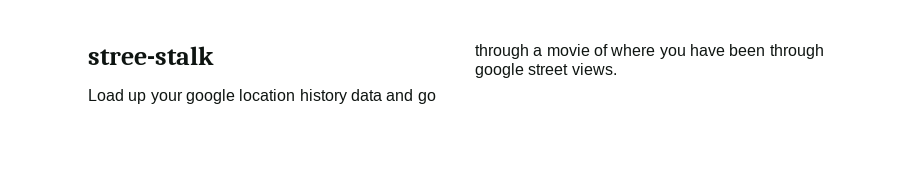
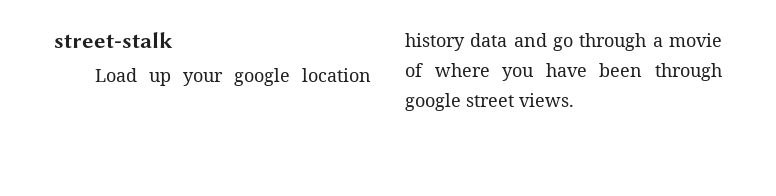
- stree-stalk
+ street-stalk

